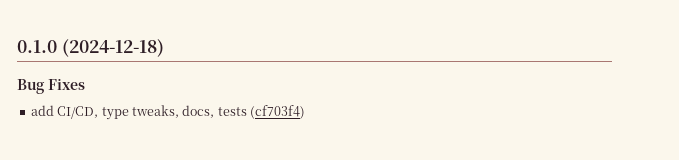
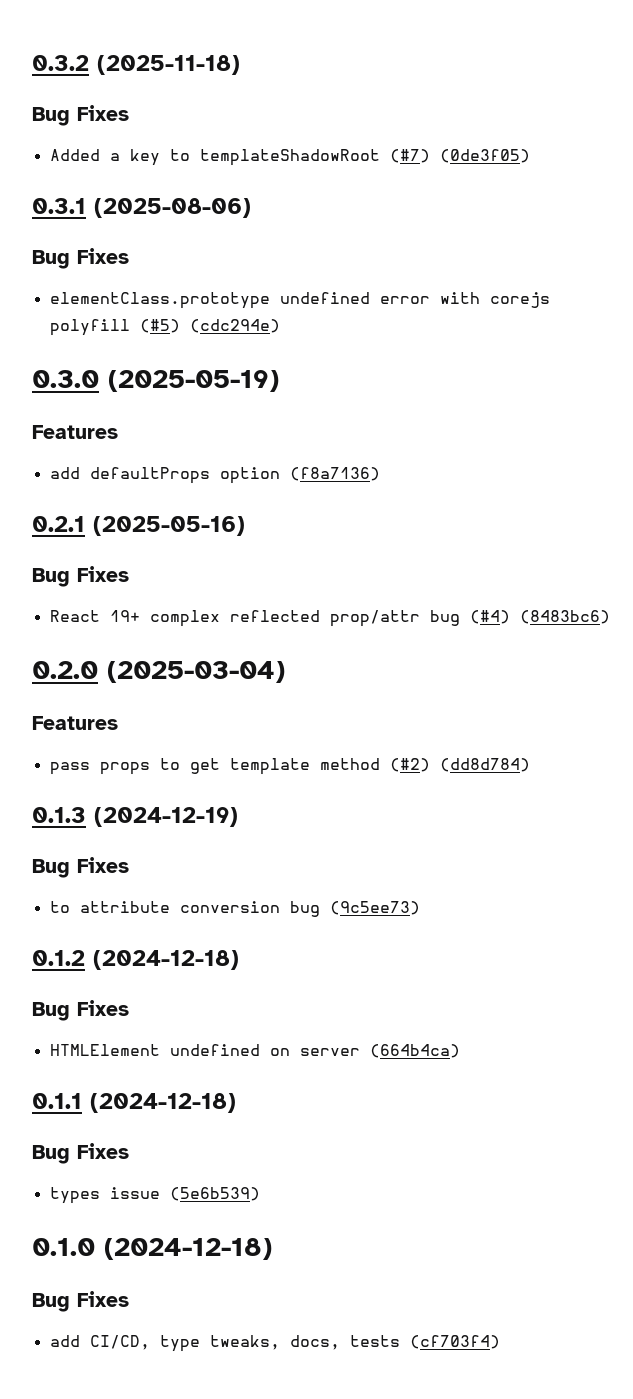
+ 0.3.2 (2025-11-18)
+ Bug Fixes
+ Added a key to templateShadowRoot (#7) (0de3f05)
+ 0.3.1 (2025-08-06)
+ Bug Fixes
+ elementClass.prototype undefined error with corejs polyfill (#5) (cdc294e)
+ 0.3.0 (2025-05-19)
+ Features
+ add defaultProps option (f8a7136)
+ 0.2.1 (2025-05-16)
+ Bug Fixes
+ React 19+ complex reflected prop/attr bug (#4) (8483bc6)
+ 0.2.0 (2025-03-04)
+ Features
+ pass props to get template method (#2) (dd8d784)
+ 0.1.3 (2024-12-19)
+ Bug Fixes
+ to attribute conversion bug (9c5ee73)
+ 0.1.2 (2024-12-18)
+ Bug Fixes
+ HTMLElement undefined on server (664b4ca)
+ 0.1.1 (2024-12-18)
+ Bug Fixes
+ types issue (5e6b539)

